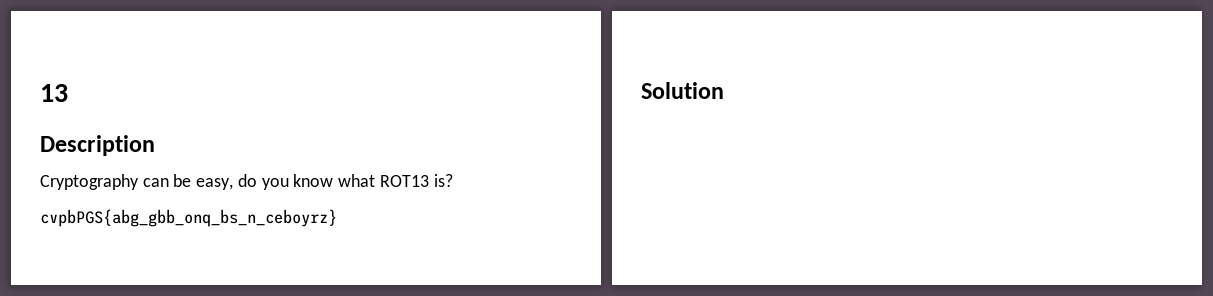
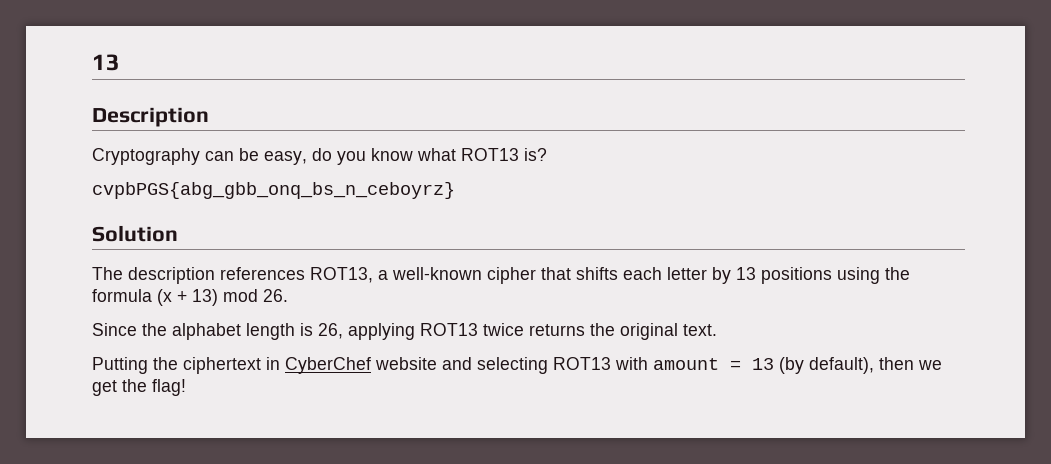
+ The description references ROT13, a well-known cipher that shifts each letter by 13 positions using the formula (x + 13) mod 26.
+ Since the alphabet length is 26, applying ROT13 twice returns the original text.
+ Putting the ciphertext in CyberChef website and selecting ROT13 with amount = 13 (by default), then we get the flag!

